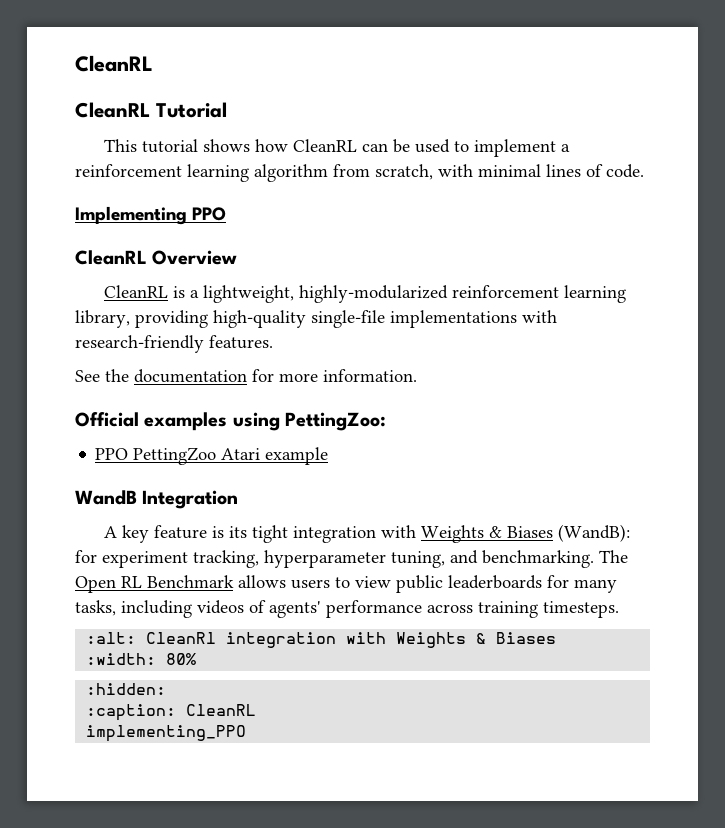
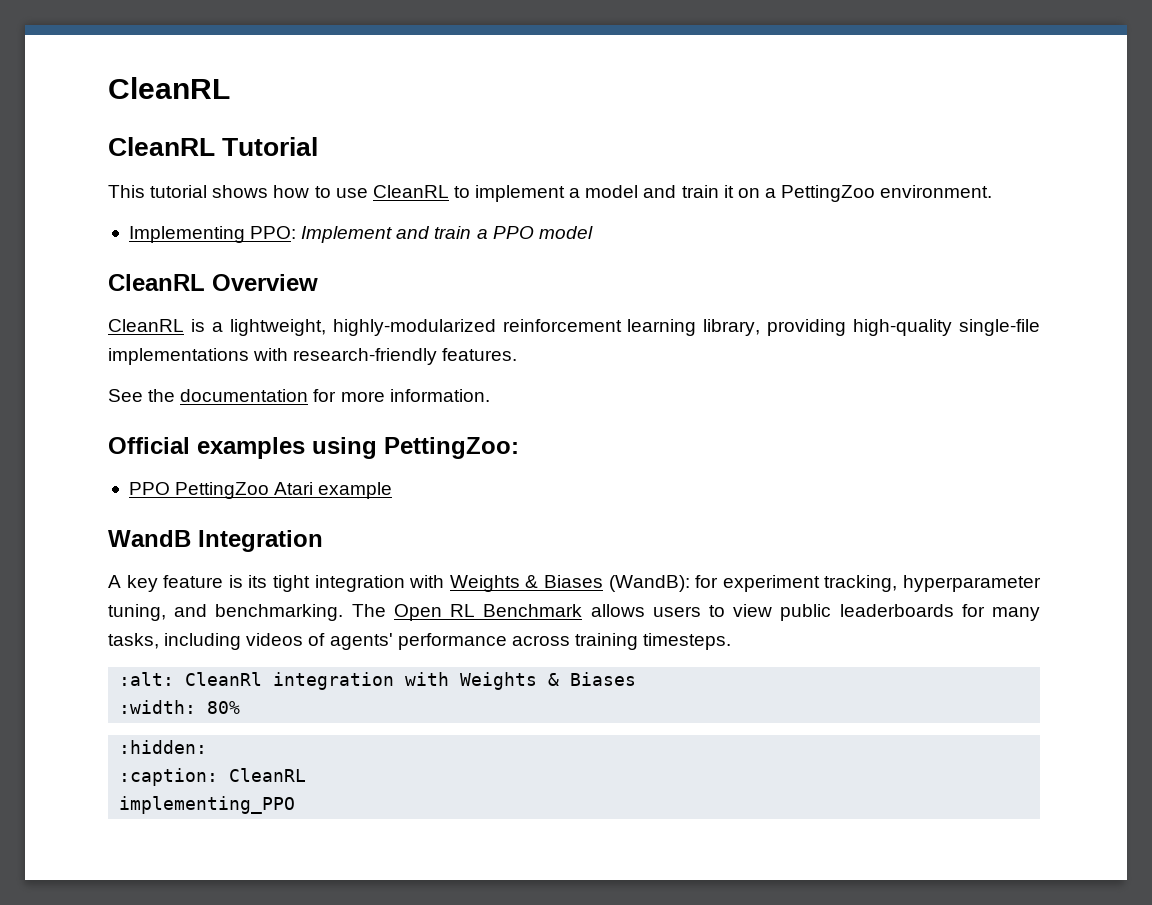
- This tutorial shows how CleanRL can be used to implement a reinforcement learning algorithm from scratch, with minimal lines of code.
- Implementing PPO
+ This tutorial shows how to use CleanRL to implement a model and train it on a PettingZoo environment.
+ Implementing PPO: Implement and train a PPO model

